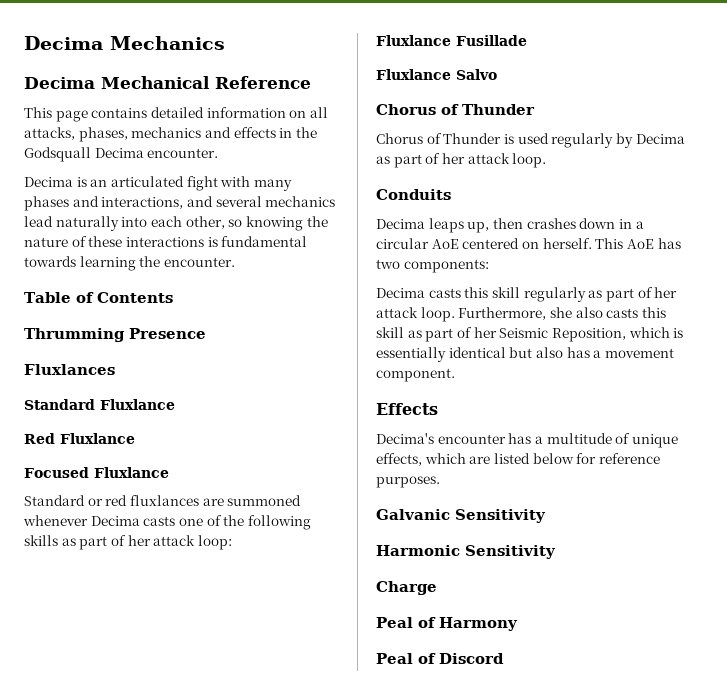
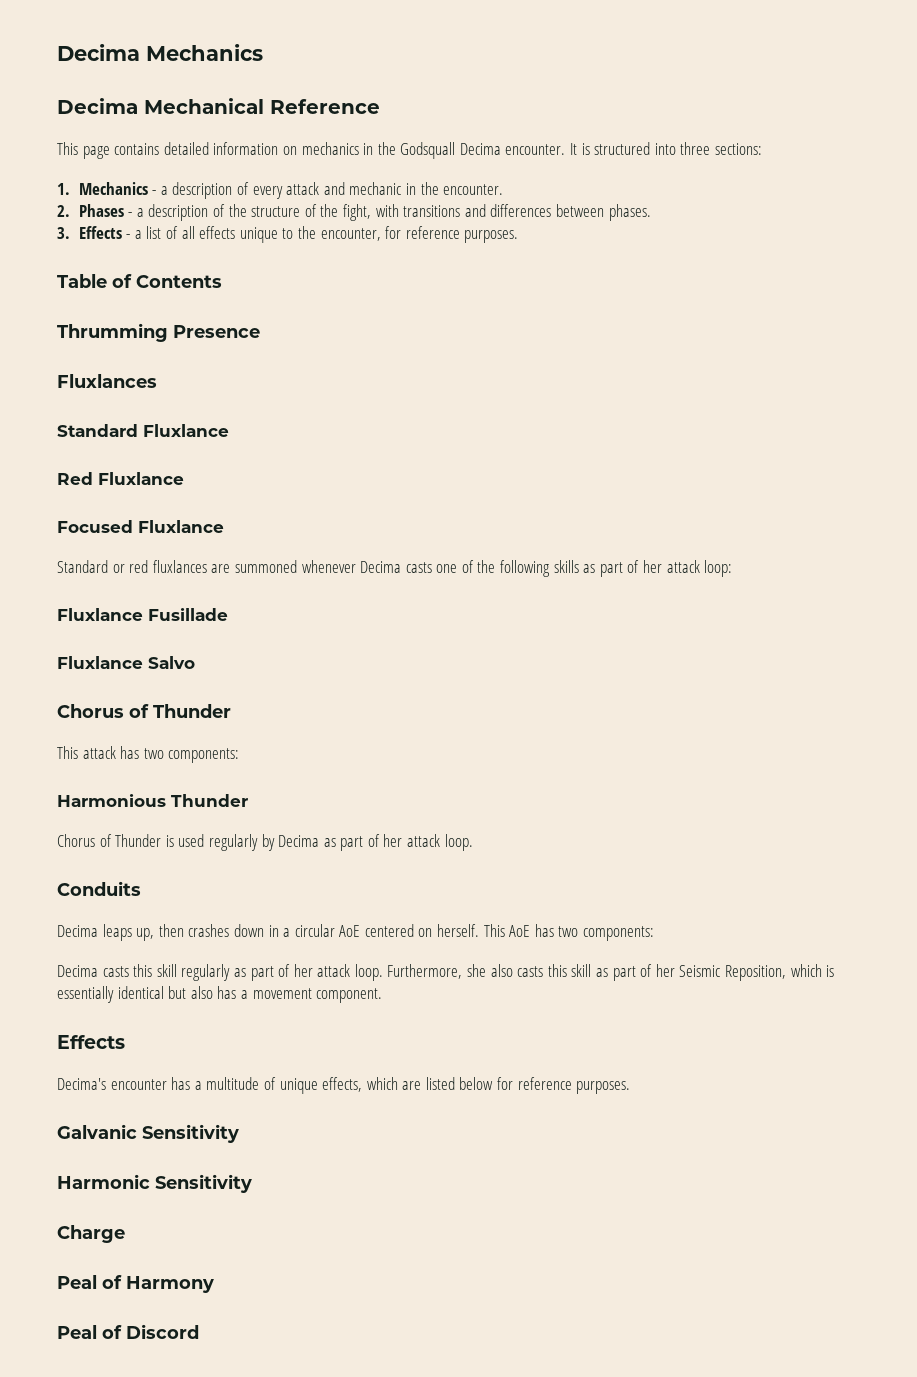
- This page contains detailed information on all attacks, phases, mechanics and effects in the Godsquall Decima encounter.
- Decima is an articulated fight with many phases and interactions, and several mechanics lead naturally into each other, so knowing the nature of these interactions is fundamental towards learning the encounter.
+ This page contains detailed information on mechanics in the Godsquall Decima encounter. It is structured into three sections:
+ 1. Mechanics - a description of every attack and mechanic in the encounter.
+ 2. Phases - a description of the structure of the fight, with transitions and differences between phases.
+ 3. Effects - a list of all effects unique to the encounter, for reference purposes.
+ This attack has two components:
+ Harmonious Thunder

